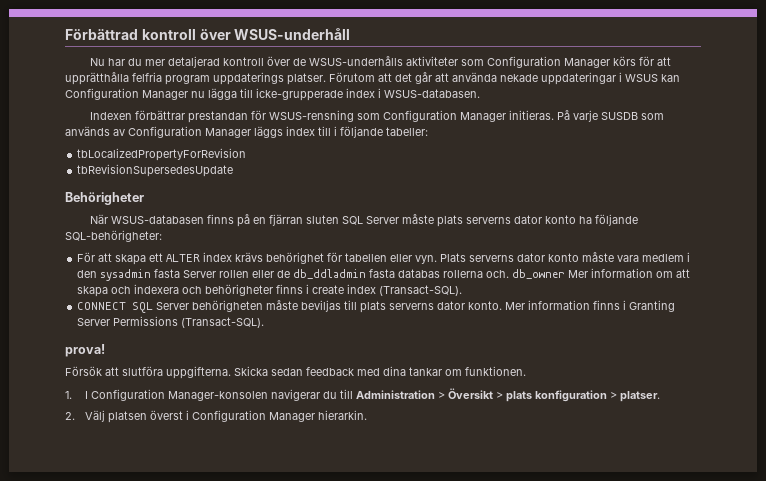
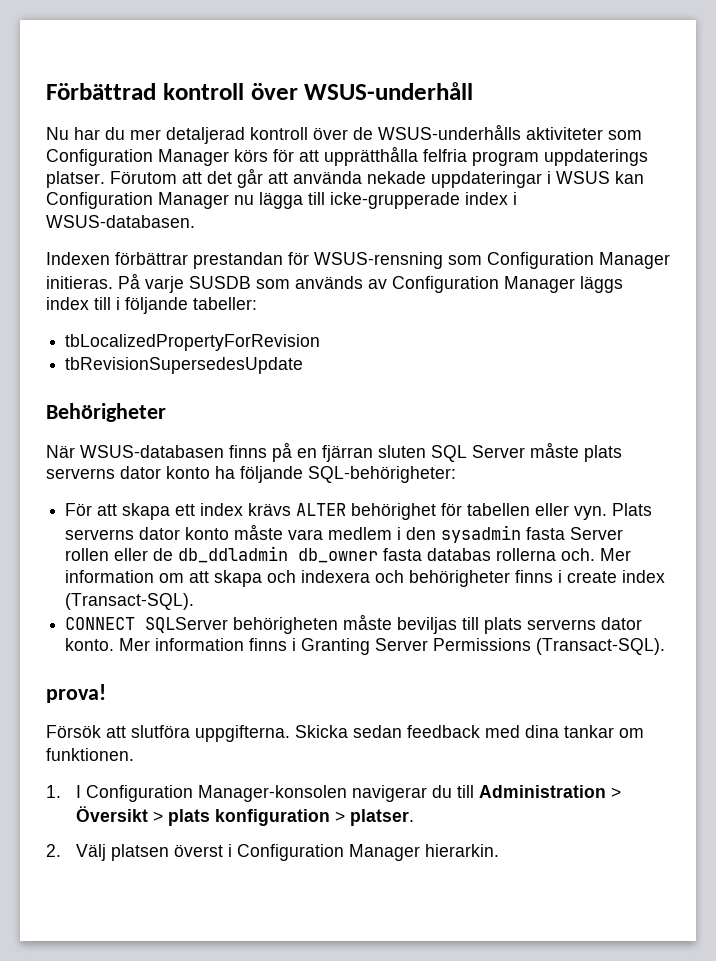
- För att skapa ett ALTER index krävs behörighet för tabellen eller vyn.
+ För att skapa ett index krävs ALTER behörighet för tabellen eller vyn.
- Plats serverns dator konto måste vara medlem i den sysadmin fasta Server rollen eller de db_ddladmin fasta databas rollerna och. db_owner Mer information om att skapa och indexera och behörigheter finns i create index (Transact-SQL).
+ Plats serverns dator konto måste vara medlem i den sysadmin fasta Server rollen eller de db_ddladmin db_owner fasta databas rollerna och. Mer information om att skapa och indexera och behörigheter finns i create index (Transact-SQL).
- CONNECT SQL Server behörigheten måste beviljas till plats serverns dator konto.
+ CONNECT SQLServer behörigheten måste beviljas till plats serverns dator konto.

